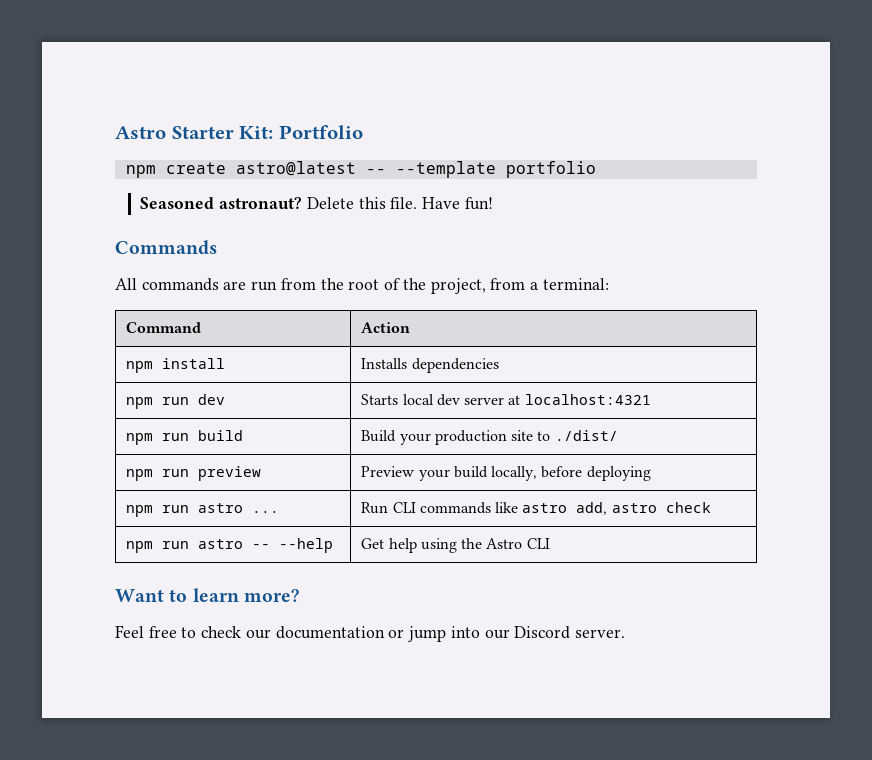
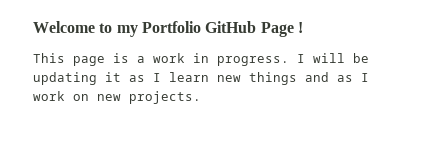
- Astro Starter Kit: Portfolio
- npm create astro@latest -- --template portfolio
- Seasoned astronaut? Delete this file. Have fun!
- Commands
- All commands are run from the root of the project, from a terminal:
- Command | Action
- npm install | Installs dependencies
- npm run dev | Starts local dev server at localhost:4321
- npm run build | Build your production site to ./dist/
- npm run preview | Preview your build locally, before deploying
- npm run astro ... | Run CLI commands like astro add, astro check
- npm run astro -- --help | Get help using the Astro CLI
- Want to learn more?
- Feel free to check our documentation or jump into our Discord server.
+ Welcome to my Portfolio GitHub Page !
+ This page is a work in progress. I will be updating it as I learn new things and as I work on new projects.

